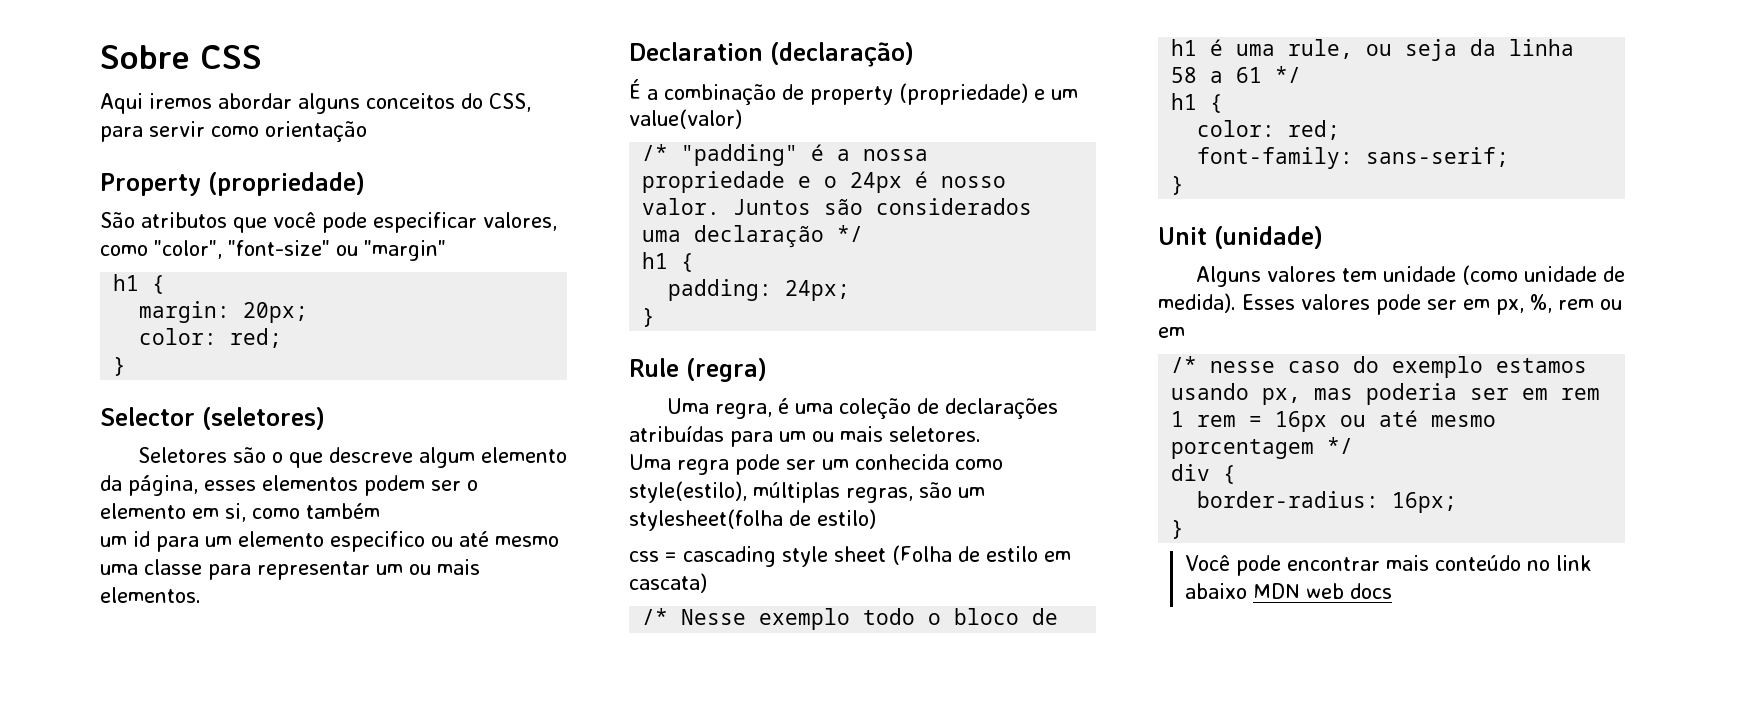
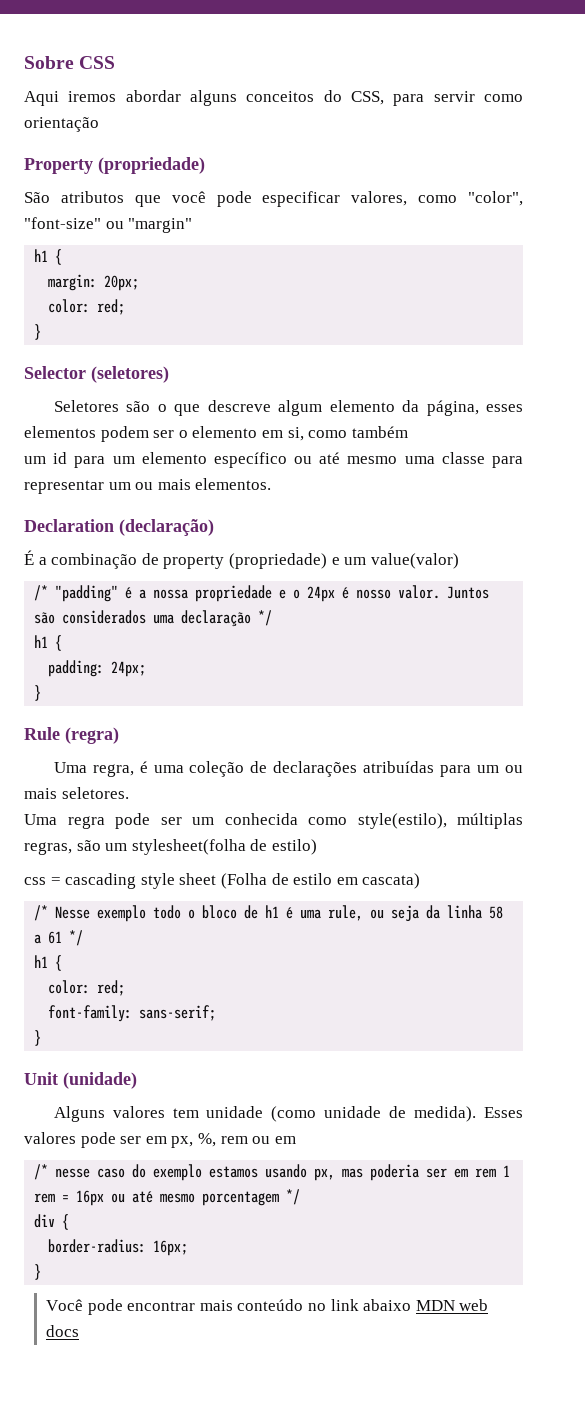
- um id para um elemento especifico ou até mesmo uma classe para representar um ou mais elementos.
+ um id para um elemento específico ou até mesmo uma classe para representar um ou mais elementos.

